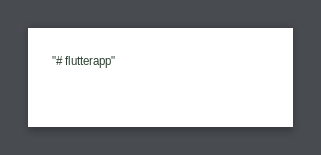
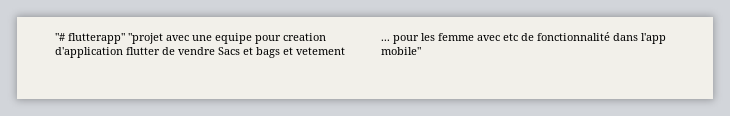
- "# flutterapp"
+ "# flutterapp" "projet avec une equipe pour creation d'application flutter de vendre Sacs et bags et vetement ... pour les femme avec etc de fonctionnalité dans l'app mobile"

